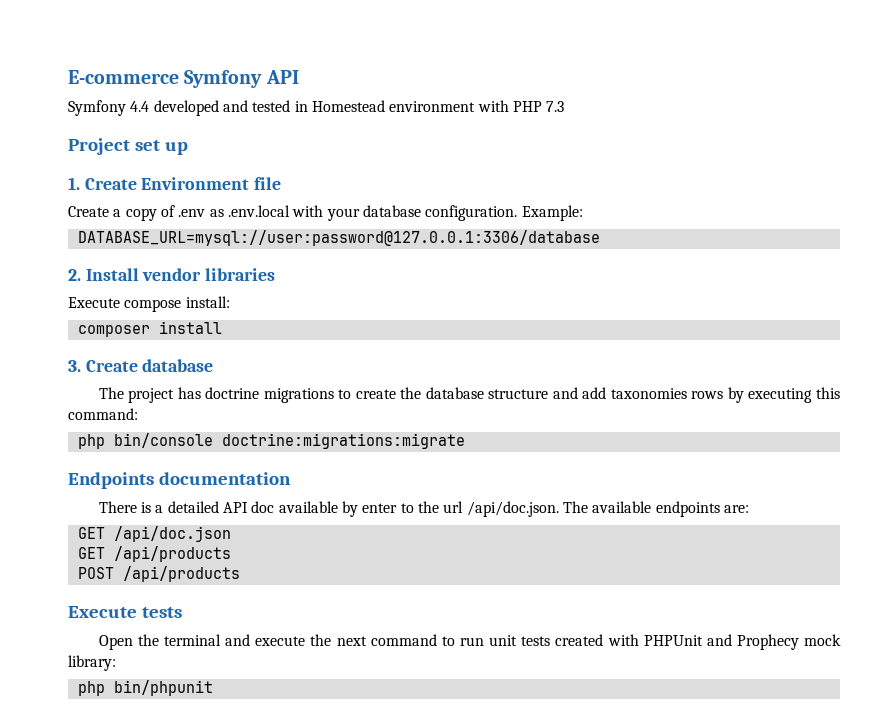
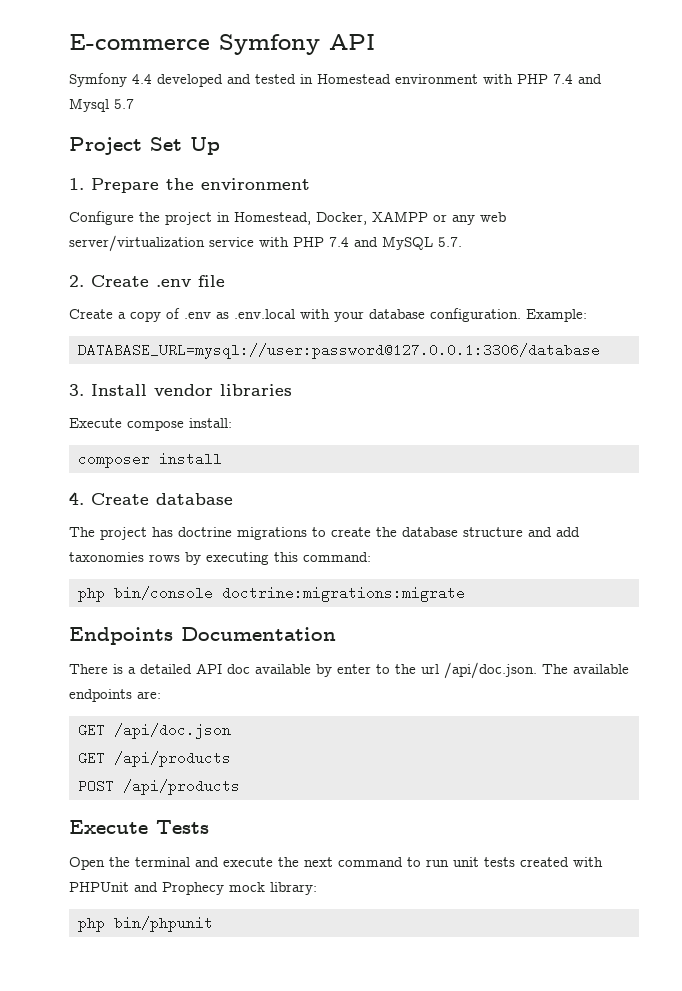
- Symfony 4.4 developed and tested in Homestead environment with PHP 7.3
+ Symfony 4.4 developed and tested in Homestead environment with PHP 7.4 and Mysql 5.7
- Project set up
+ Project Set Up
- 1. Create Environment file
+ 1. Prepare the environment
+ Configure the project in Homestead, Docker, XAMPP or any web server/virtualization service with PHP 7.4 and MySQL 5.7.
+ 2. Create .env file
- 2. Install vendor libraries
+ 3. Install vendor libraries
- 3. Create database
+ 4. Create database
- Endpoints documentation
+ Endpoints Documentation
- Execute tests
+ Execute Tests

